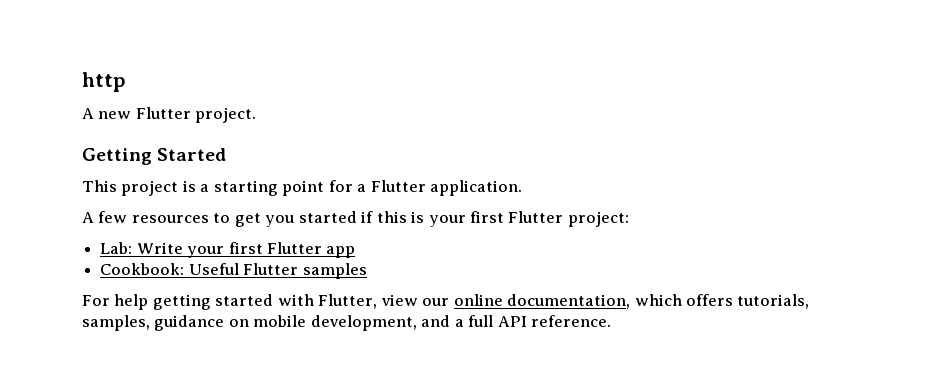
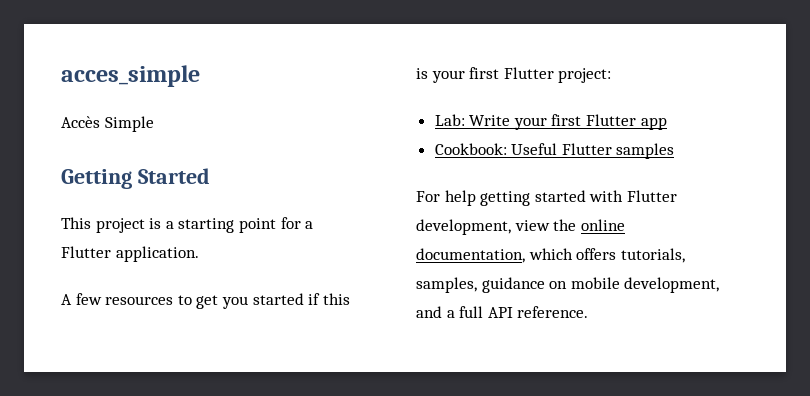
- http
- A new Flutter project.
+ acces_simple
+ Accès Simple
- For help getting started with Flutter, view our online documentation, which offers tutorials, samples, guidance on mobile development, and a full API reference.
+ For help getting started with Flutter development, view the online documentation, which offers tutorials, samples, guidance on mobile development, and a full API reference.

